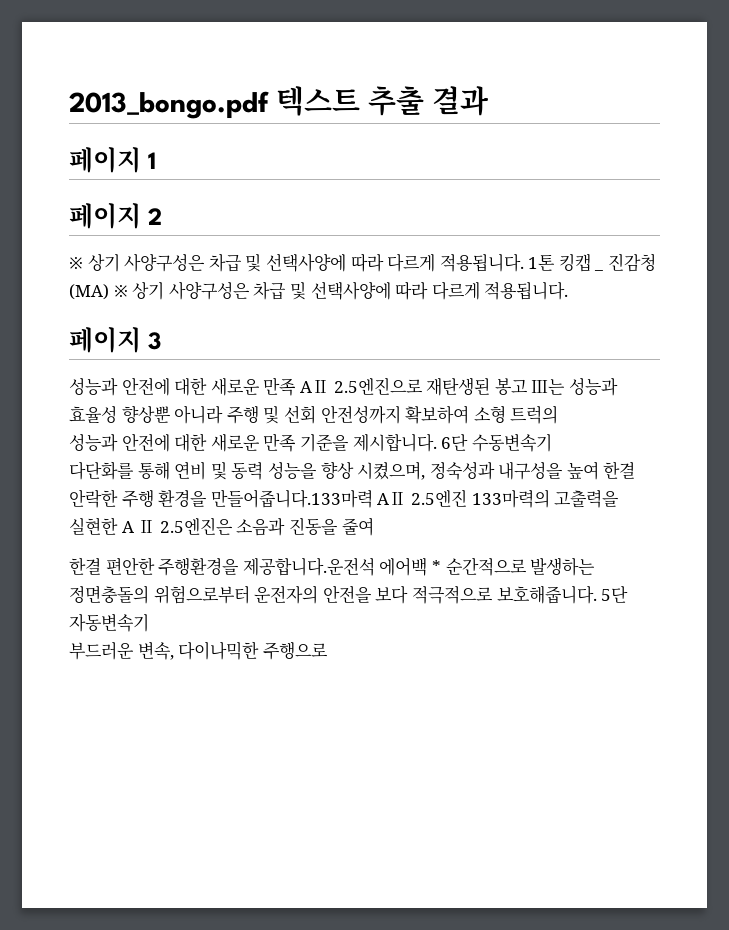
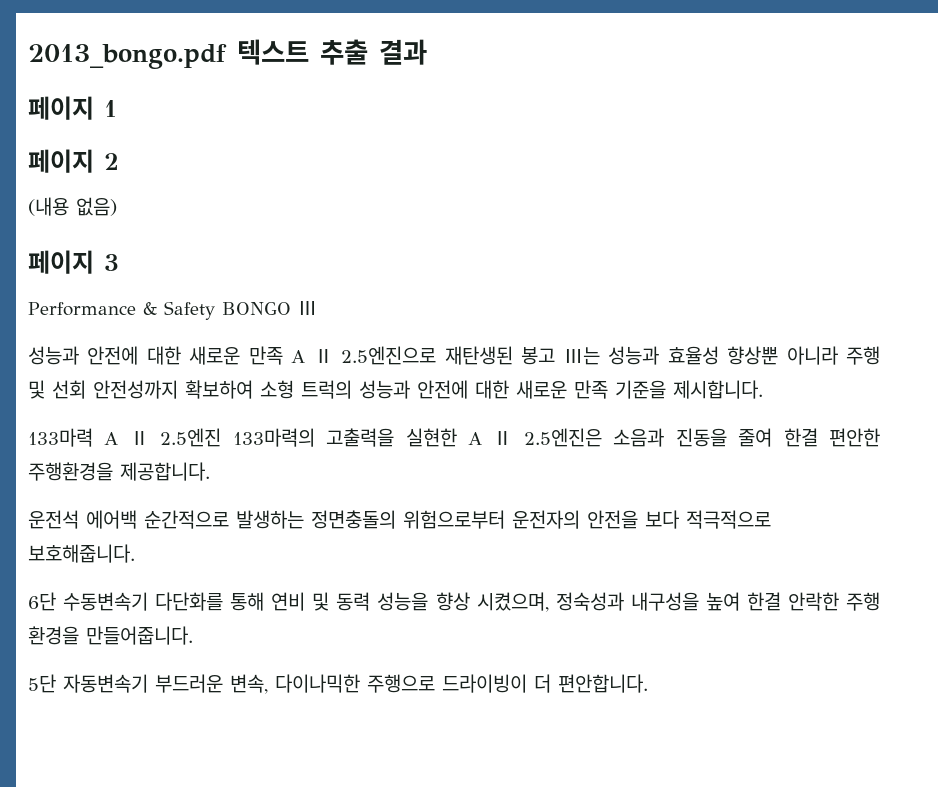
- ※ 상기 사양구성은 차급 및 선택사양에 따라 다르게 적용됩니다. 1톤 킹캡 _ 진감청 (MA) ※ 상기 사양구성은 차급 및 선택사양에 따라 다르게 적용됩니다.
+ (내용 없음)
  페이지 3
- 성능과 안전에 대한 새로운 만족 AⅡ 2.5엔진으로 재탄생된 봉고 Ⅲ는 성능과 효율성 향상뿐 아니라 주행 및 선회 안전성까지 확보하여 소형 트럭의
- 성능과 안전에 대한 새로운 만족 기준을 제시합니다. 6단 수동변속기
- 다단화를 통해 연비 및 동력 성능을 향상 시켰으며, 정숙성과 내구성을 높여 한결 안락한 주행 환경을 만들어줍니다.133마력 AⅡ 2.5엔진 133마력의 고출력을 실현한 A Ⅱ 2.5엔진은 소음과 진동을 줄여
- 한결 편안한 주행환경을 제공합니다.운전석 에어백 * 순간적으로 발생하는 정면충돌의 위험으로부터 운전자의 안전을 보다 적극적으로 보호해줍니다. 5단 자동변속기
- 부드러운 변속, 다이나믹한 주행으로
+ Performance & Safety BONGO Ⅲ
+ 성능과 안전에 대한 새로운 만족 A Ⅱ 2.5엔진으로 재탄생된 봉고 Ⅲ는 성능과 효율성 향상뿐 아니라 주행 및 선회 안전성까지 확보하여 소형 트럭의 성능과 안전에 대한 새로운 만족 기준을 제시합니다.
+ 133마력 A Ⅱ 2.5엔진 133마력의 고출력을 실현한 A Ⅱ 2.5엔진은 소음과 진동을 줄여 한결 편안한 주행환경을 제공합니다.
+ 운전석 에어백 순간적으로 발생하는 정면충돌의 위험으로부터 운전자의 안전을 보다 적극적으로 보호해줍니다.
+ 6단 수동변속기 다단화를 통해 연비 및 동력 성능을 향상 시켰으며, 정숙성과 내구성을 높여 한결 안락한 주행 환경을 만들어줍니다.
+ 5단 자동변속기 부드러운 변속, 다이나믹한 주행으로 드라이빙이 더 편안합니다.

